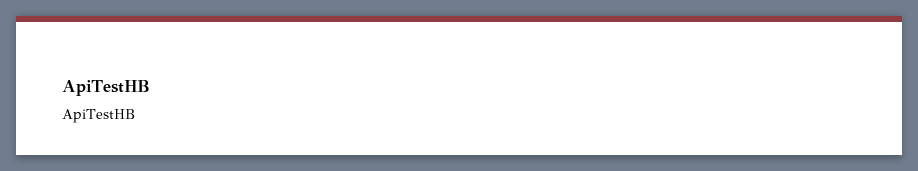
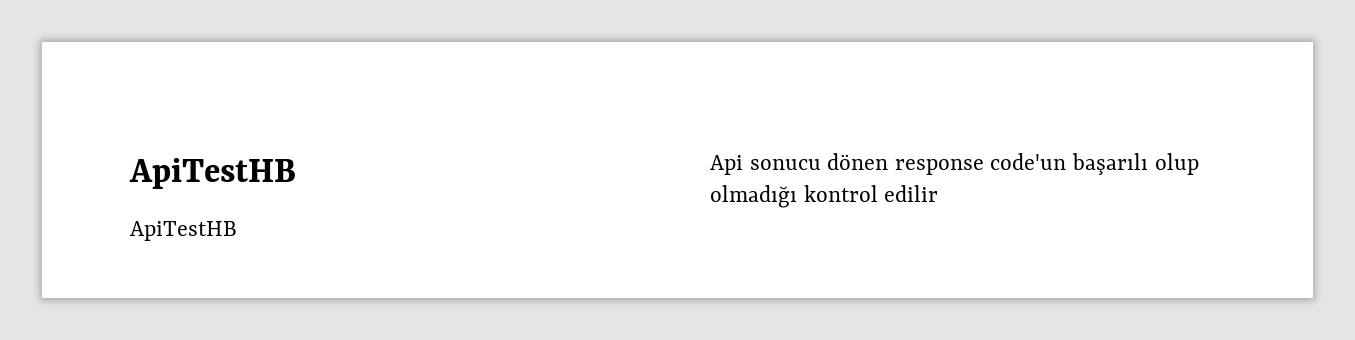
+ Api sonucu dönen response code'un başarılı olup olmadığı kontrol edilir

